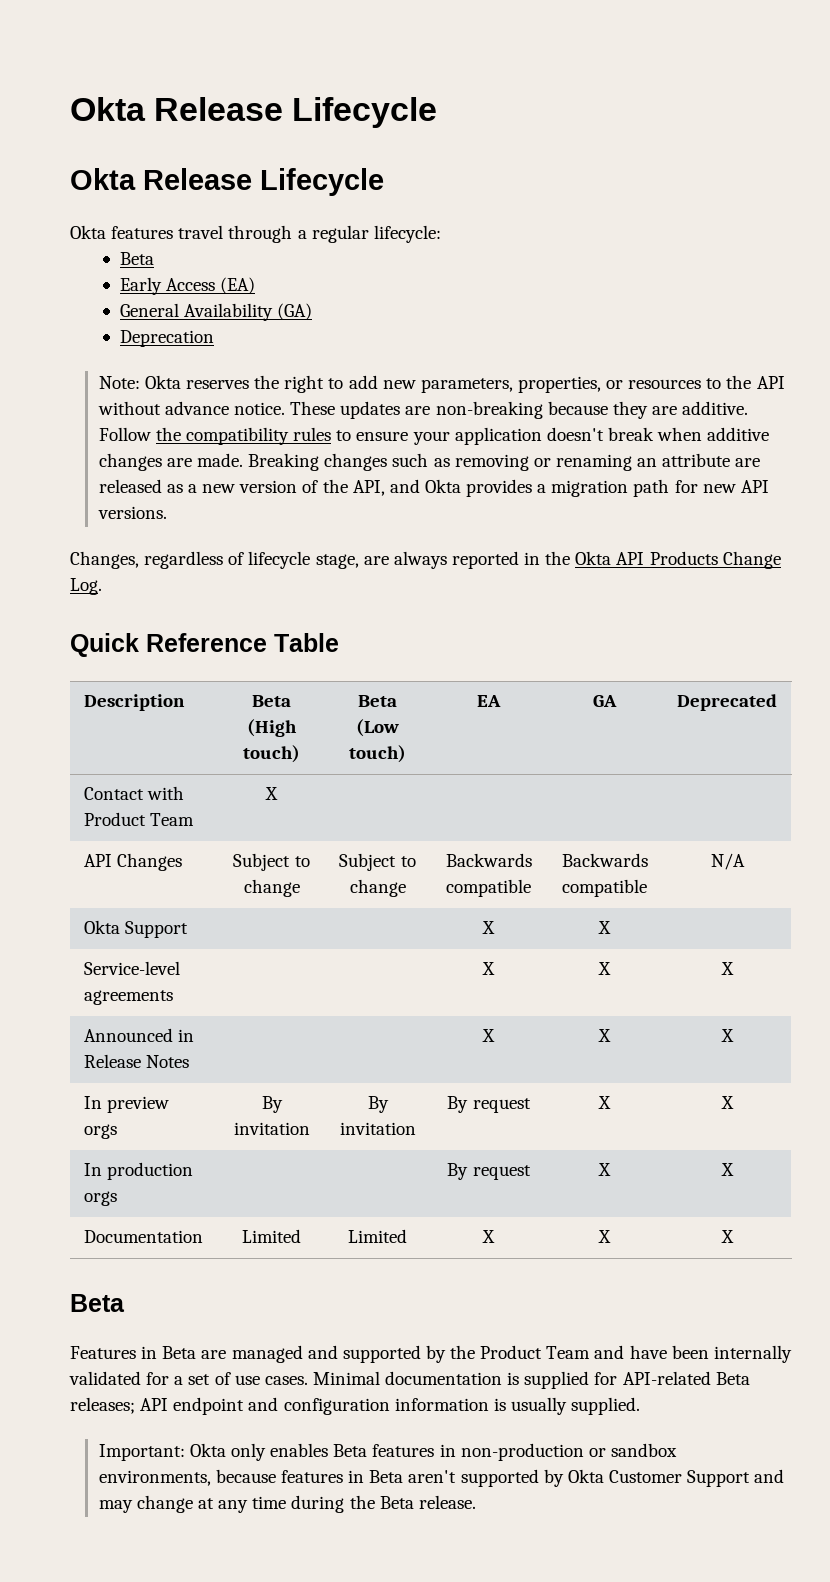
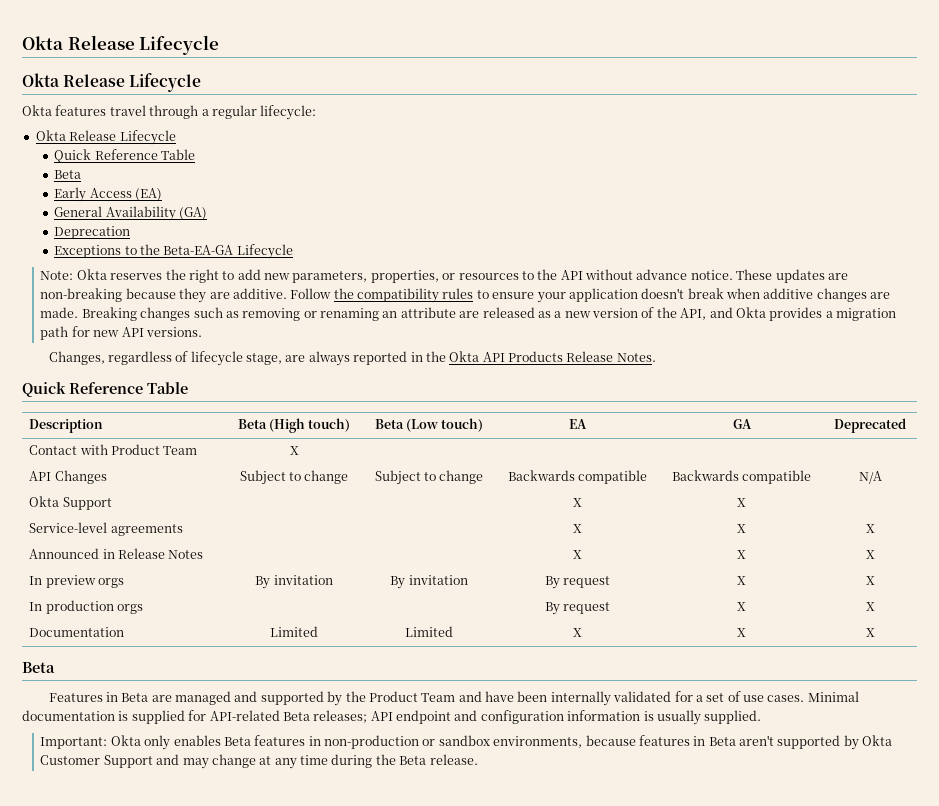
  Okta features travel through a regular lifecycle:
+ Okta Release Lifecycle
+ Quick Reference Table
+ Exceptions to the Beta-EA-GA Lifecycle
- Changes, regardless of lifecycle stage, are always reported in the Okta API Products Change Log.
+ Changes, regardless of lifecycle stage, are always reported in the Okta API Products Release Notes.

